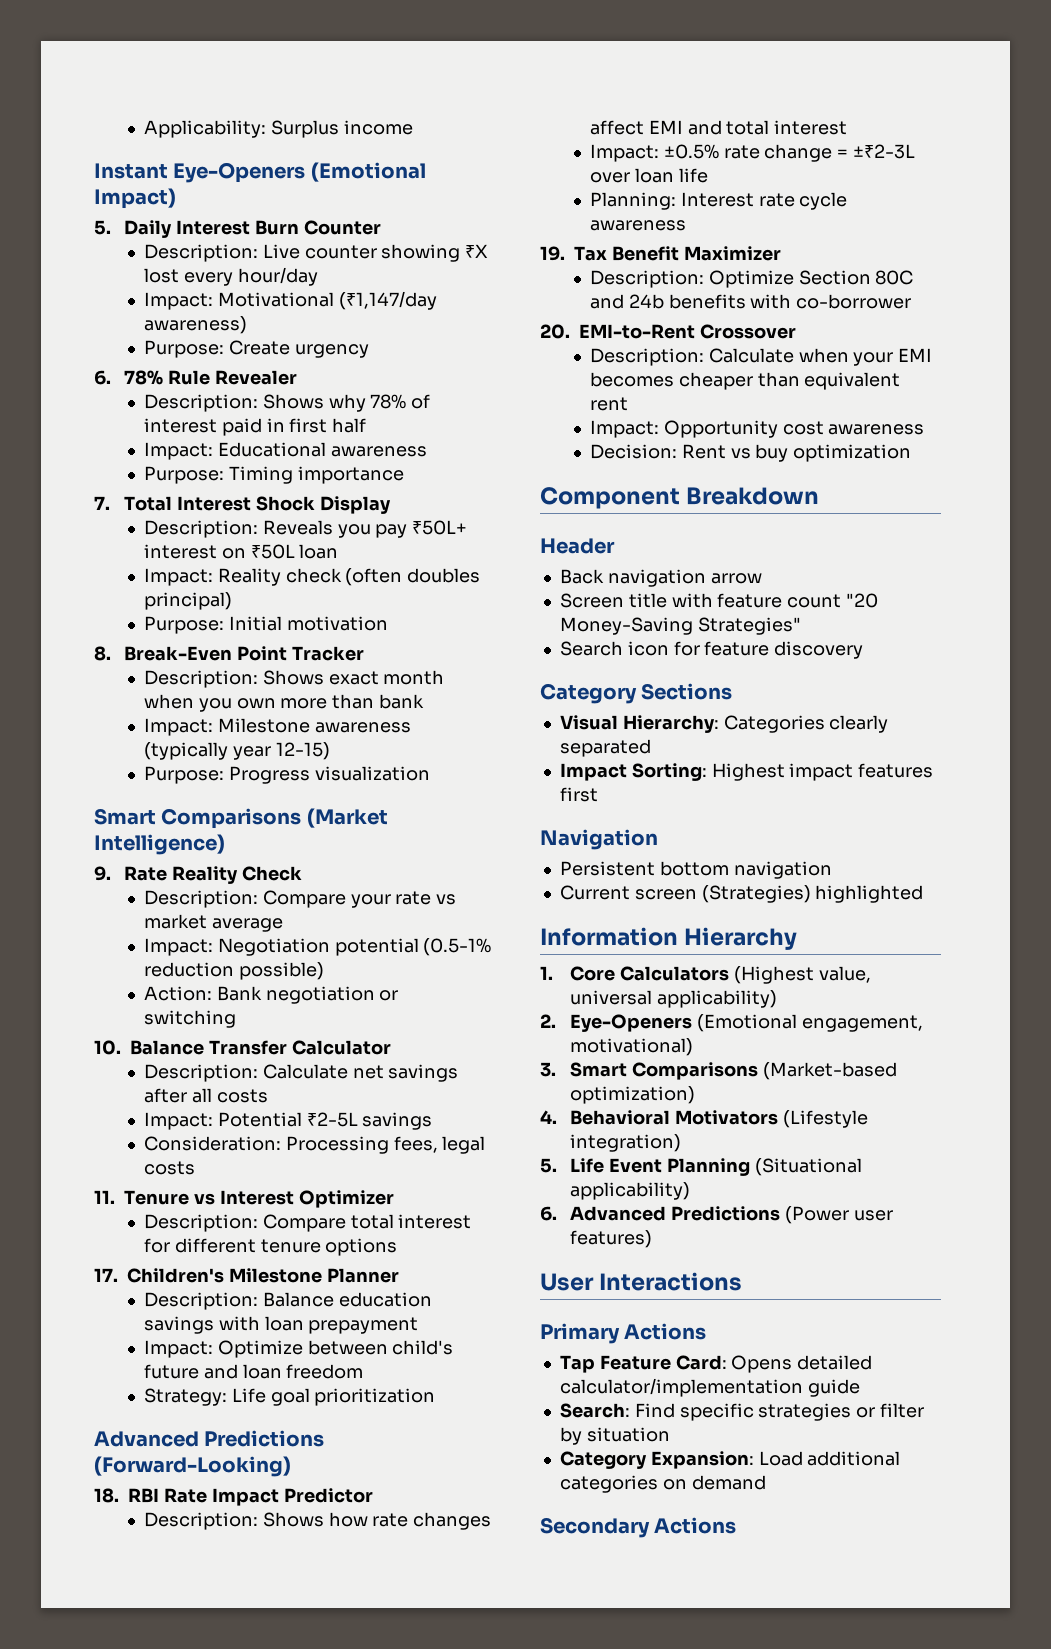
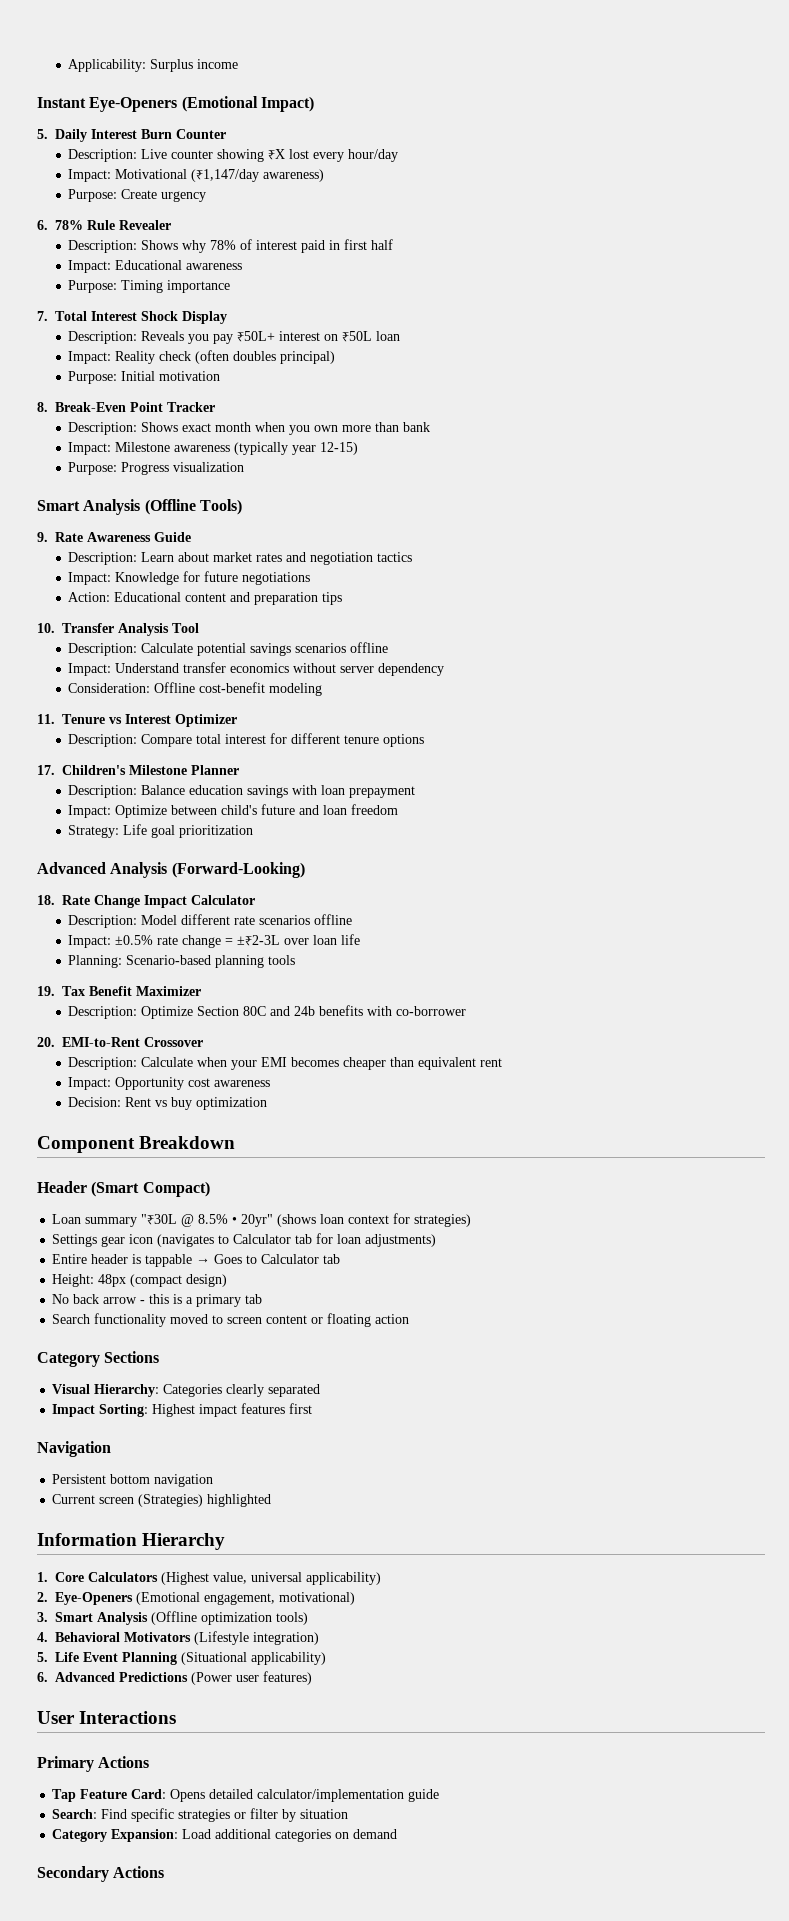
- Smart Comparisons (Market Intelligence)
+ Smart Analysis (Offline Tools)
- 9. Rate Reality Check
- Description: Compare your rate vs market average
- Impact: Negotiation potential (0.5-1% reduction possible)
- Action: Bank negotiation or switching
- 10. Balance Transfer Calculator
- Description: Calculate net savings after all costs
- Impact: Potential ₹2-5L savings
- Consideration: Processing fees, legal costs
+ 9. Rate Awareness Guide
+ Description: Learn about market rates and negotiation tactics
+ Impact: Knowledge for future negotiations
+ Action: Educational content and preparation tips
+ 10. Transfer Analysis Tool
+ Description: Calculate potential savings scenarios offline
+ Impact: Understand transfer economics without server dependency
+ Consideration: Offline cost-benefit modeling
- Advanced Predictions (Forward-Looking)
+ Advanced Analysis (Forward-Looking)
- 18. RBI Rate Impact Predictor
- Description: Shows how rate changes affect EMI and total interest
+ 18. Rate Change Impact Calculator
+ Description: Model different rate scenarios offline
- Planning: Interest rate cycle awareness
+ Planning: Scenario-based planning tools
- Header
- Back navigation arrow
- Screen title with feature count "20 Money-Saving Strategies"
- Search icon for feature discovery
+ Header (Smart Compact)
+ Loan summary "₹30L @ 8.5% • 20yr" (shows loan context for strategies)
+ Settings gear icon (navigates to Calculator tab for loan adjustments)
+ Entire header is tappable → Goes to Calculator tab
+ Height: 48px (compact design)
+ No back arrow - this is a primary tab
+ Search functionality moved to screen content or floating action
- 3. Smart Comparisons (Market-based optimization)
+ 3. Smart Analysis (Offline optimization tools)

